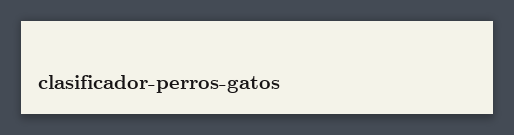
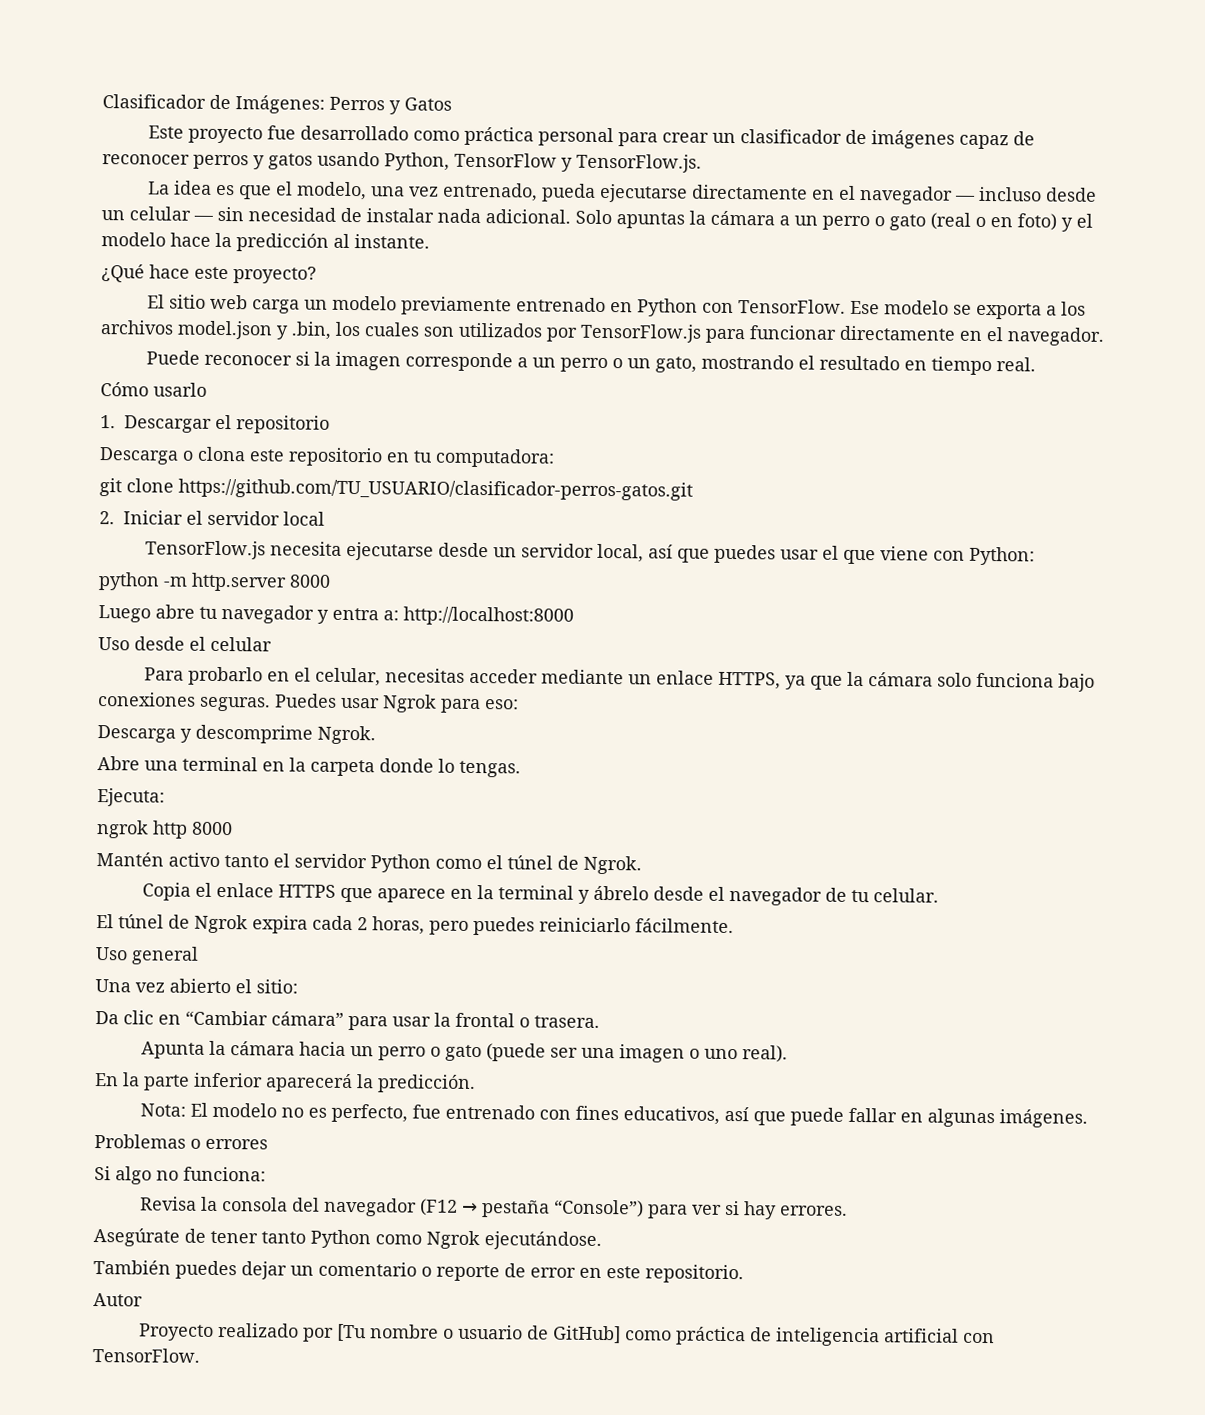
- clasificador-perros-gatos
+ Clasificador de Imágenes: Perros y Gatos
+ Este proyecto fue desarrollado como práctica personal para crear un clasificador de imágenes capaz de reconocer perros y gatos usando Python, TensorFlow y TensorFlow.js.
+ La idea es que el modelo, una vez entrenado, pueda ejecutarse directamente en el navegador — incluso desde un celular — sin necesidad de instalar nada adicional. Solo apuntas la cámara a un perro o gato (real o en foto) y el modelo hace la predicción al instante.
+ ¿Qué hace este proyecto?
+ El sitio web carga un modelo previamente entrenado en Python con TensorFlow. Ese modelo se exporta a los archivos model.json y .bin, los cuales son utilizados por TensorFlow.js para funcionar directamente en el navegador.
+ Puede reconocer si la imagen corresponde a un perro o un gato, mostrando el resultado en tiempo real.
+ Cómo usarlo
+ 1. Descargar el repositorio
+ Descarga o clona este repositorio en tu computadora:
+ git clone https://github.com/TU_USUARIO/clasificador-perros-gatos.git
+ 2. Iniciar el servidor local
+ TensorFlow.js necesita ejecutarse desde un servidor local, así que puedes usar el que viene con Python:
+ python -m http.server 8000
+ Luego abre tu navegador y entra a: http://localhost:8000
+ Uso desde el celular
+ Para probarlo en el celular, necesitas acceder mediante un enlace HTTPS, ya que la cámara solo funciona bajo conexiones seguras. Puedes usar Ngrok para eso:
+ Descarga y descomprime Ngrok.
+ Abre una terminal en la carpeta donde lo tengas.
+ Ejecuta:
+ ngrok http 8000
+ Mantén activo tanto el servidor Python como el túnel de Ngrok.
+ Copia el enlace HTTPS que aparece en la terminal y ábrelo desde el navegador de tu celular.
+ El túnel de Ngrok expira cada 2 horas, pero puedes reiniciarlo fácilmente.
+ Uso general
+ Una vez abierto el sitio:
+ Da clic en “Cambiar cámara” para usar la frontal o trasera.
+ Apunta la cámara hacia un perro o gato (puede ser una imagen o uno real).
+ En la parte inferior aparecerá la predicción.
+ Nota: El modelo no es perfecto, fue entrenado con fines educativos, así que puede fallar en algunas imágenes.
+ Problemas o errores
+ Si algo no funciona:
+ Revisa la consola del navegador (F12 → pestaña “Console”) para ver si hay errores.
+ Asegúrate de tener tanto Python como Ngrok ejecutándose.
+ También puedes dejar un comentario o reporte de error en este repositorio.
+ Autor
+ Proyecto realizado por [Tu nombre o usuario de GitHub] como práctica de inteligencia artificial con TensorFlow.

